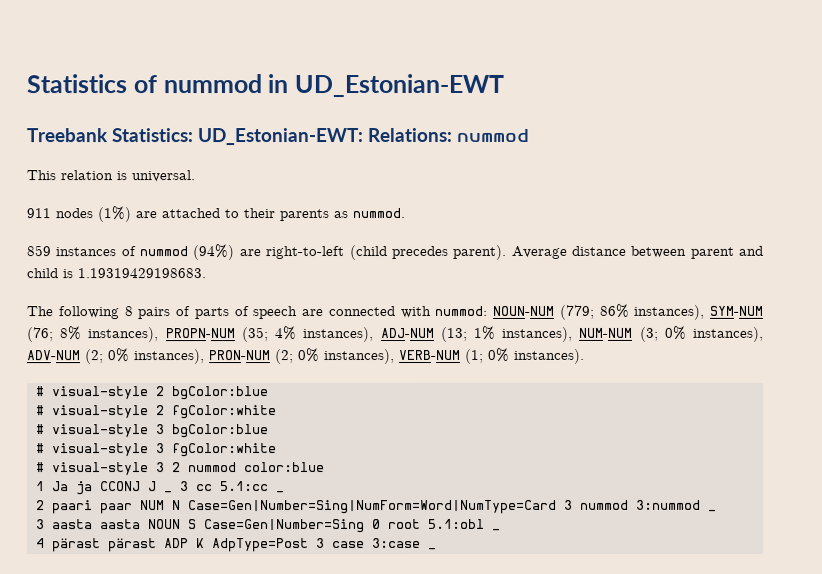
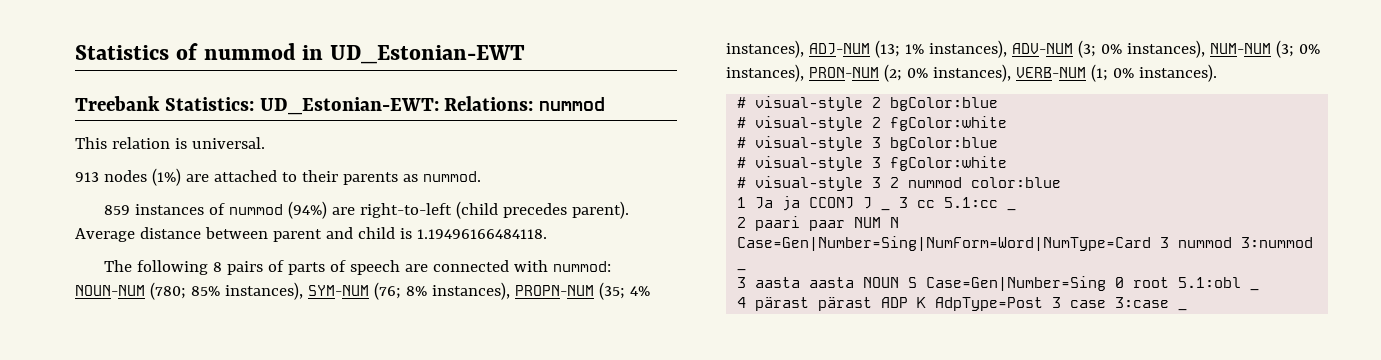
- 911 nodes (1%) are attached to their parents as nummod.
+ 913 nodes (1%) are attached to their parents as nummod.
- Average distance between parent and child is 1.19319429198683.
+ Average distance between parent and child is 1.19496166484118.
- The following 8 pairs of parts of speech are connected with nummod: NOUN-NUM (779; 86% instances), SYM-NUM (76; 8% instances), PROPN-NUM (35; 4% instances), ADJ-NUM (13; 1% instances), NUM-NUM (3; 0% instances), ADV-NUM (2; 0% instances), PRON-NUM (2; 0% instances), VERB-NUM (1; 0% instances).
+ The following 8 pairs of parts of speech are connected with nummod: NOUN-NUM (780; 85% instances), SYM-NUM (76; 8% instances), PROPN-NUM (35; 4% instances), ADJ-NUM (13; 1% instances), ADV-NUM (3; 0% instances), NUM-NUM (3; 0% instances), PRON-NUM (2; 0% instances), VERB-NUM (1; 0% instances).

